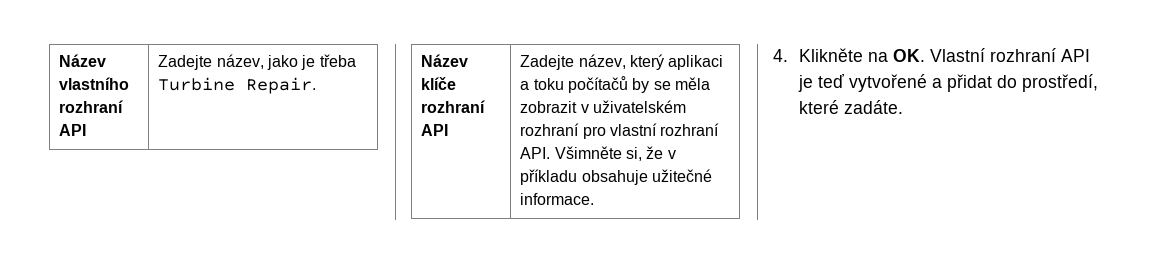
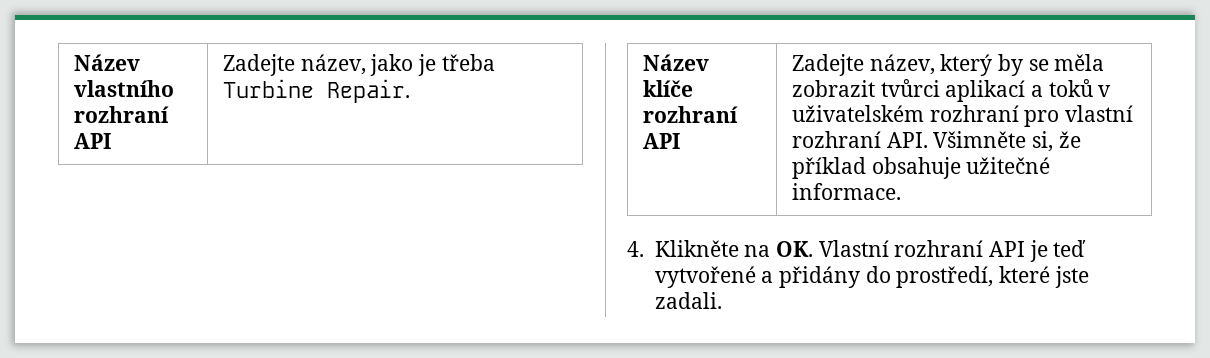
- Název klíče rozhraní API | Zadejte název, který aplikaci a toku počítačů by se měla zobrazit v uživatelském rozhraní pro vlastní rozhraní API. Všimněte si, že v příkladu obsahuje užitečné informace.
+ Název klíče rozhraní API | Zadejte název, který by se měla zobrazit tvůrci aplikací a toků v uživatelském rozhraní pro vlastní rozhraní API. Všimněte si, že příklad obsahuje užitečné informace.
- 4. Klikněte na OK. Vlastní rozhraní API je teď vytvořené a přidat do prostředí, které zadáte.
+ 4. Klikněte na OK. Vlastní rozhraní API je teď vytvořené a přidány do prostředí, které jste zadali.

